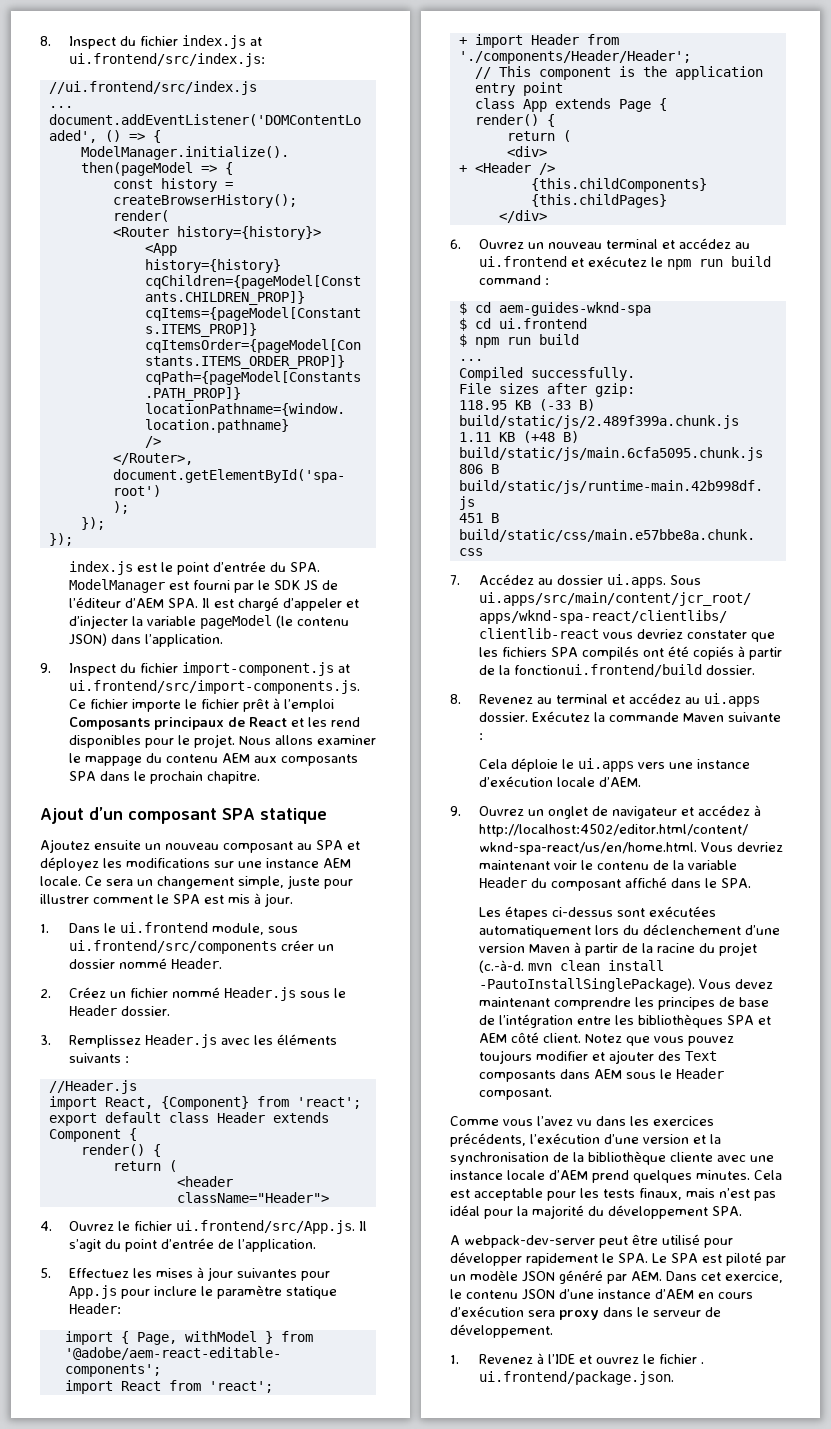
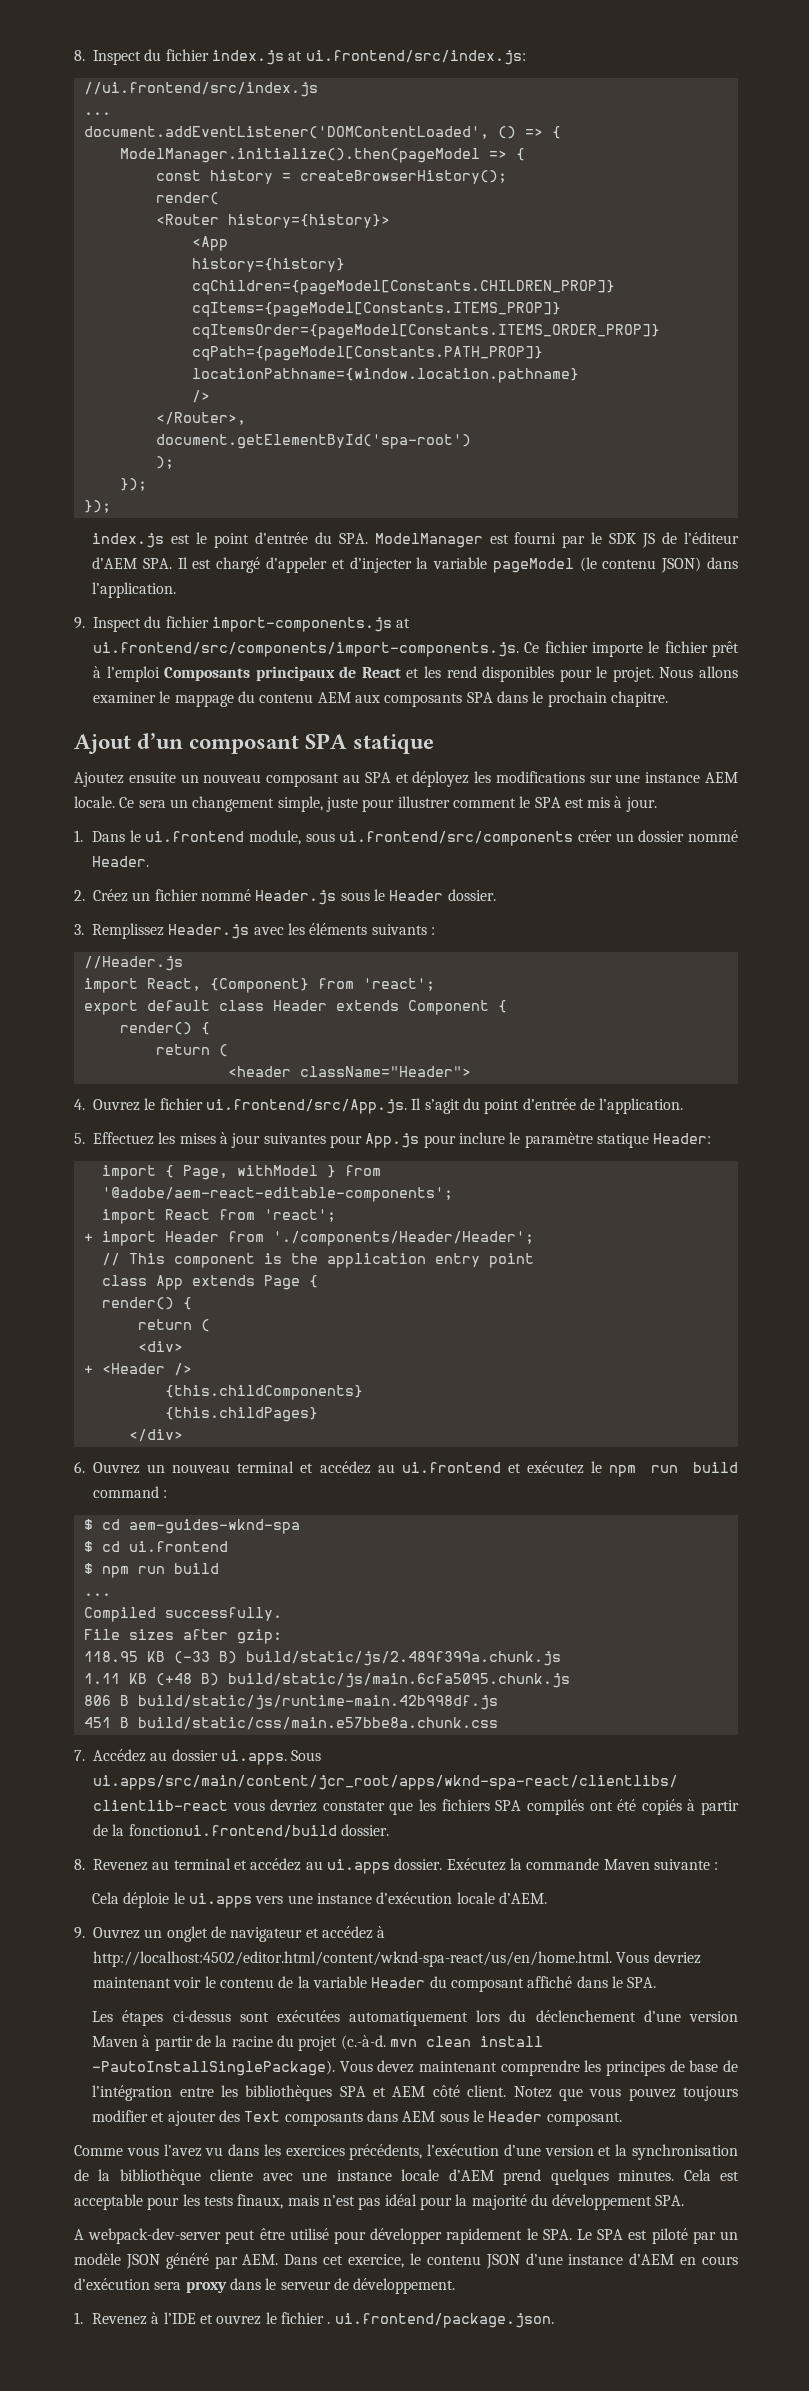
- 9. Inspect du fichier import-component.js at ui.frontend/src/import-components.js. Ce fichier importe le fichier prêt à l’emploi Composants principaux de React et les rend disponibles pour le projet.
+ 9. Inspect du fichier import-components.js at ui.frontend/src/components/import-components.js. Ce fichier importe le fichier prêt à l’emploi Composants principaux de React et les rend disponibles pour le projet.

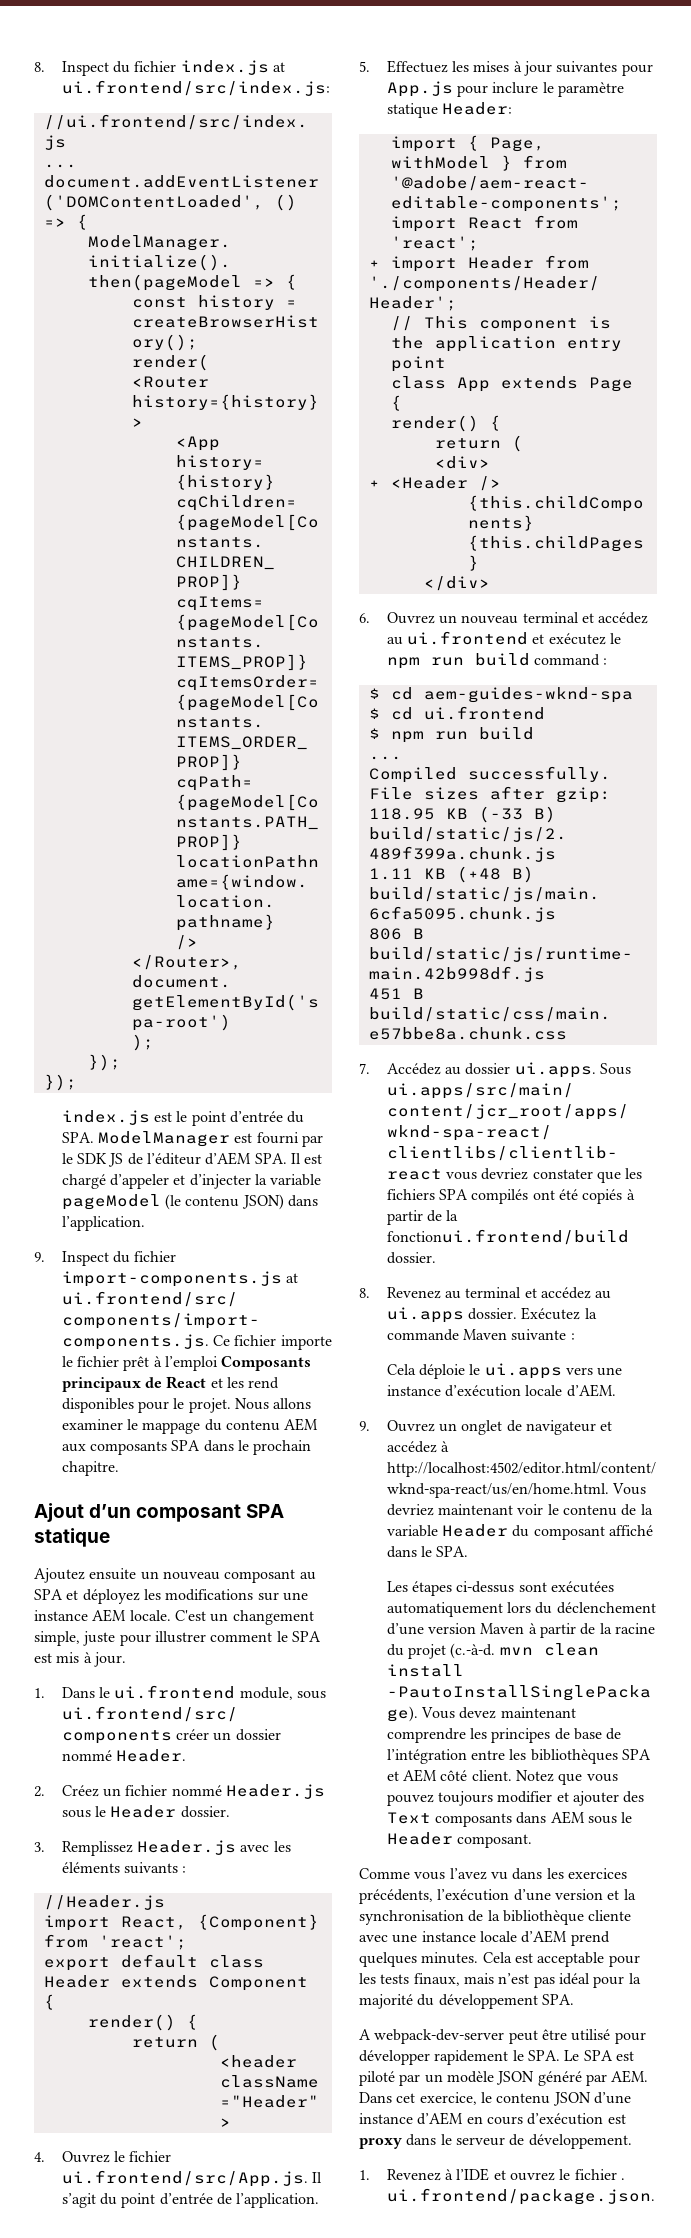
- Ce sera un changement simple, juste pour illustrer comment le SPA est mis à jour.
+ C'est un changement simple, juste pour illustrer comment le SPA est mis à jour.
- A webpack-dev-server peut être utilisé pour développer rapidement le SPA. Le SPA est piloté par un modèle JSON généré par AEM. Dans cet exercice, le contenu JSON d’une instance d’AEM en cours d’exécution sera proxy dans le serveur de développement.
+ A webpack-dev-server peut être utilisé pour développer rapidement le SPA. Le SPA est piloté par un modèle JSON généré par AEM. Dans cet exercice, le contenu JSON d’une instance d’AEM en cours d’exécution est proxy dans le serveur de développement.

